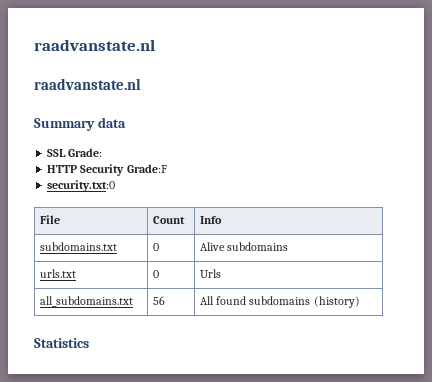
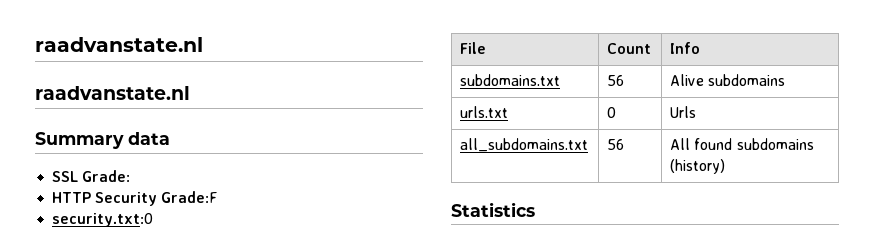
- subdomains.txt | 0 | Alive subdomains
+ subdomains.txt | 56 | Alive subdomains

